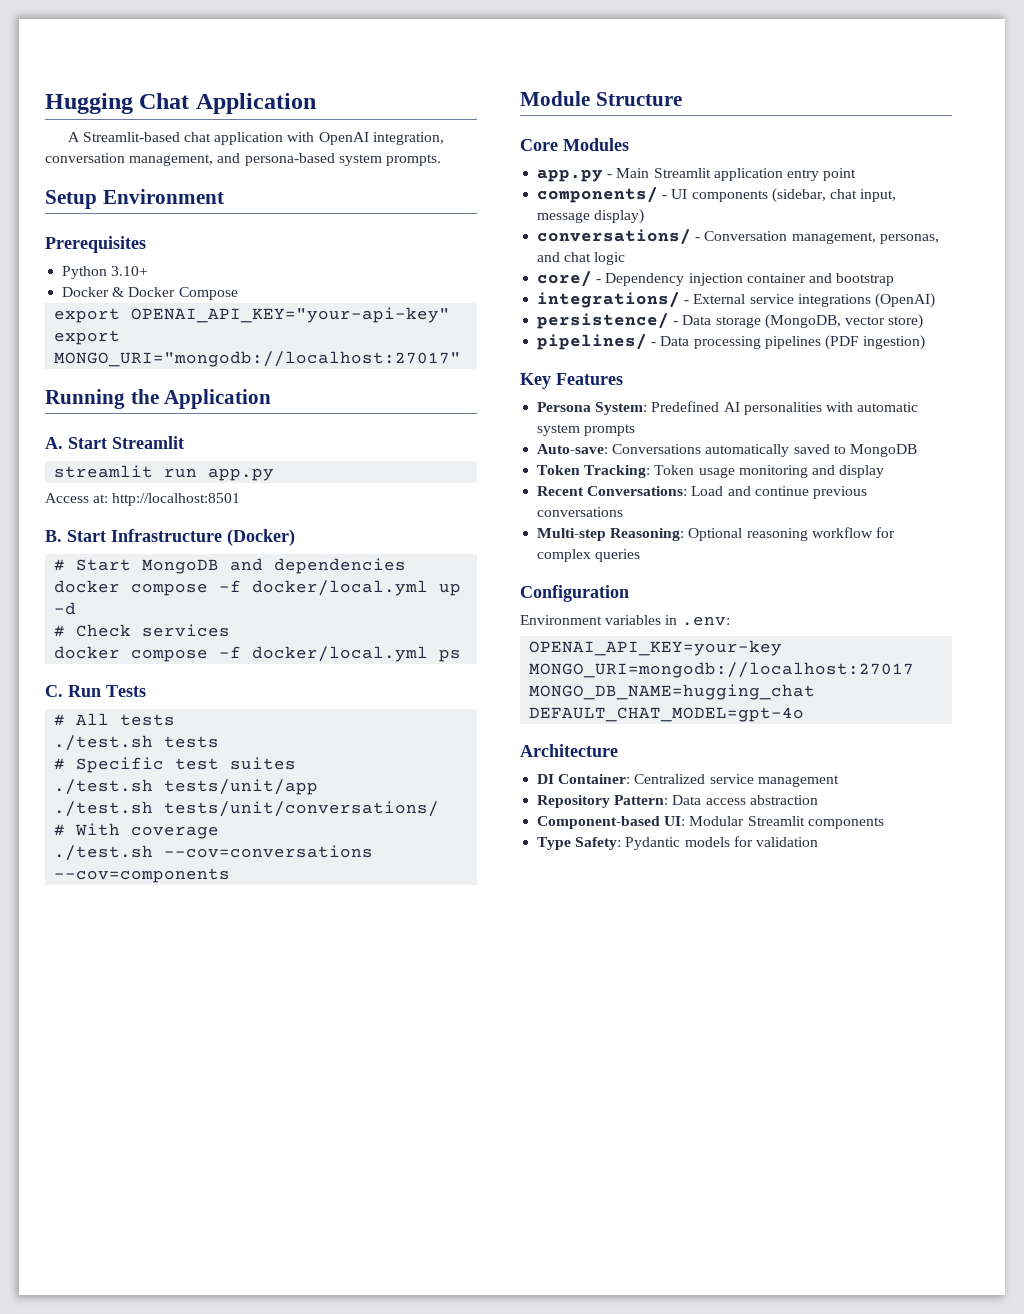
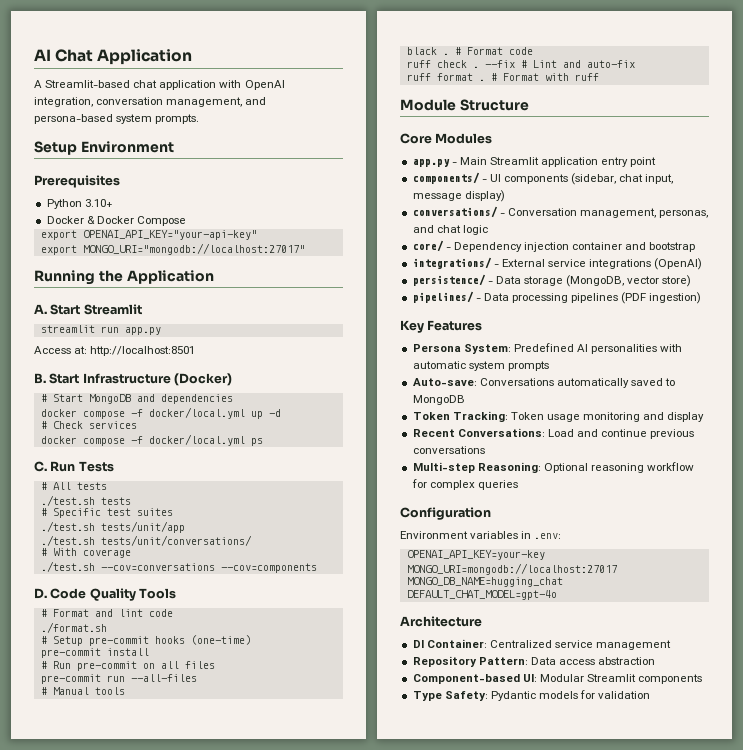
- Hugging Chat Application
+ AI Chat Application
+ D. Code Quality Tools
+ # Format and lint code
+ ./format.sh
+ # Setup pre-commit hooks (one-time)
+ pre-commit install
+ # Run pre-commit on all files
+ pre-commit run --all-files
+ # Manual tools
+ black . # Format code
+ ruff check . --fix # Lint and auto-fix
+ ruff format . # Format with ruff

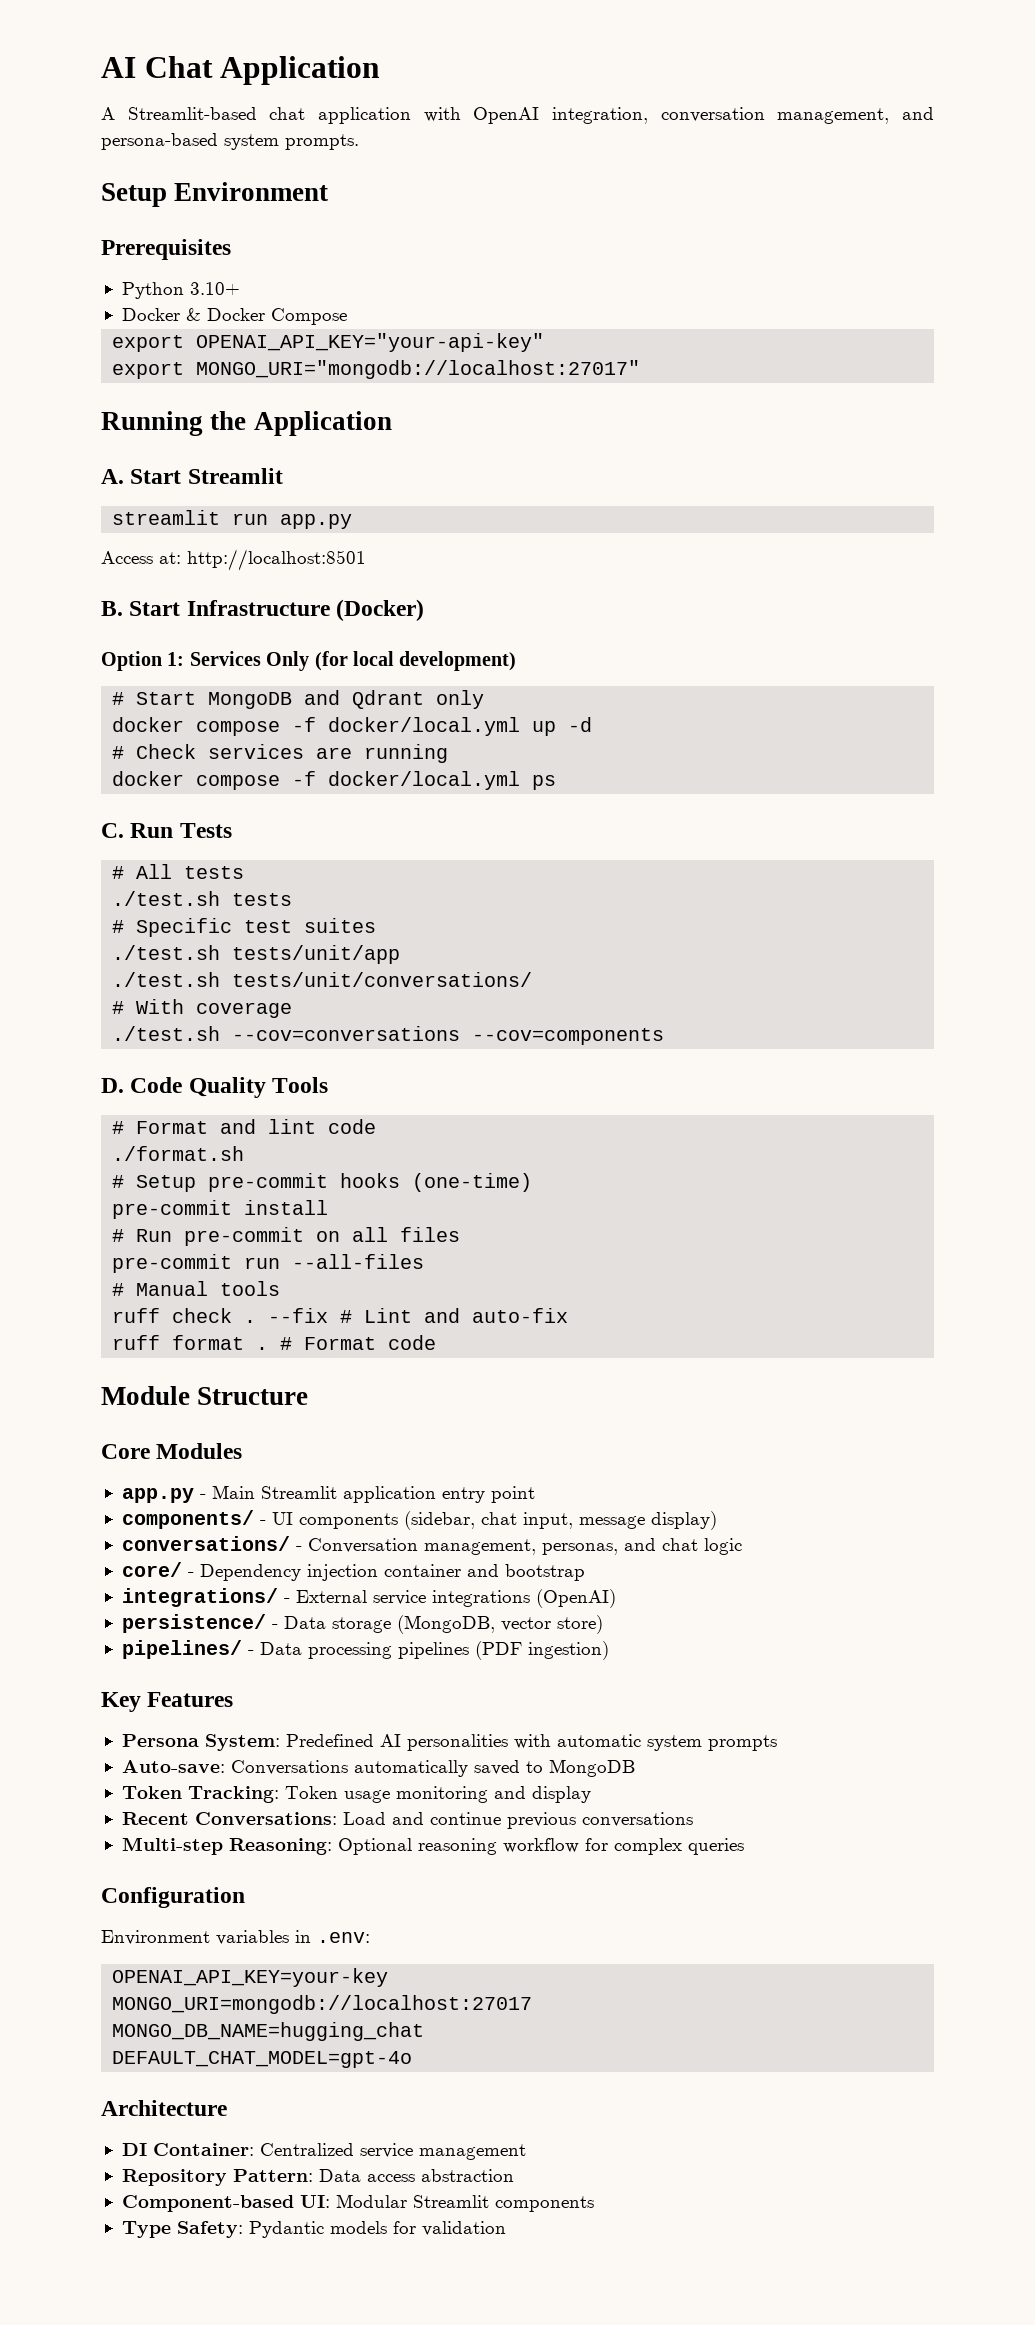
+ Option 1: Services Only (for local development)
- # Start MongoDB and dependencies
+ # Start MongoDB and Qdrant only
- # Check services
+ # Check services are running
- black . # Format code
- # Format with ruff
+ # Format code

